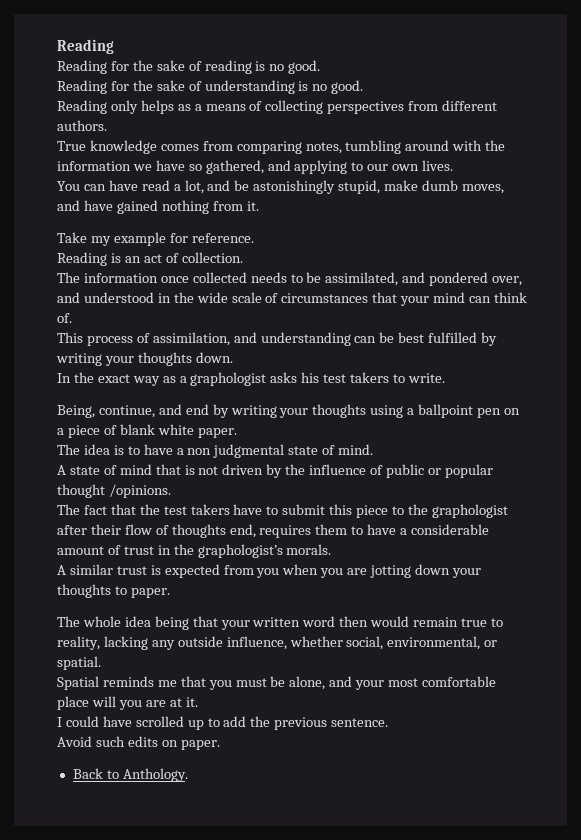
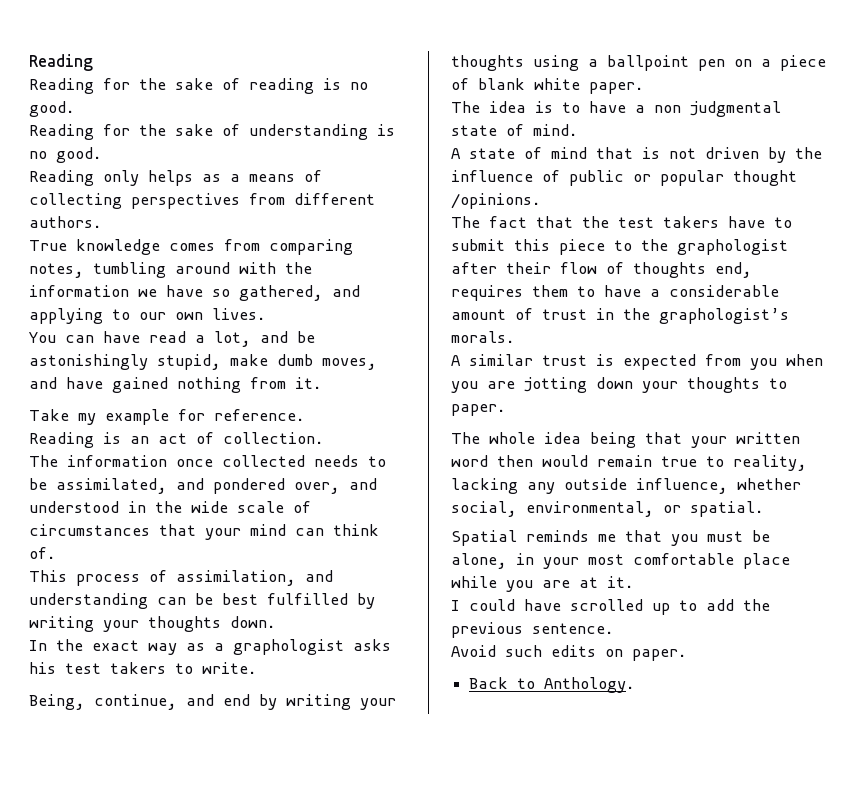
- Spatial reminds me that you must be alone, and your most comfortable place will you are at it.
+ Spatial reminds me that you must be alone, in your most comfortable place while you are at it.

